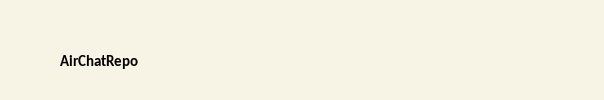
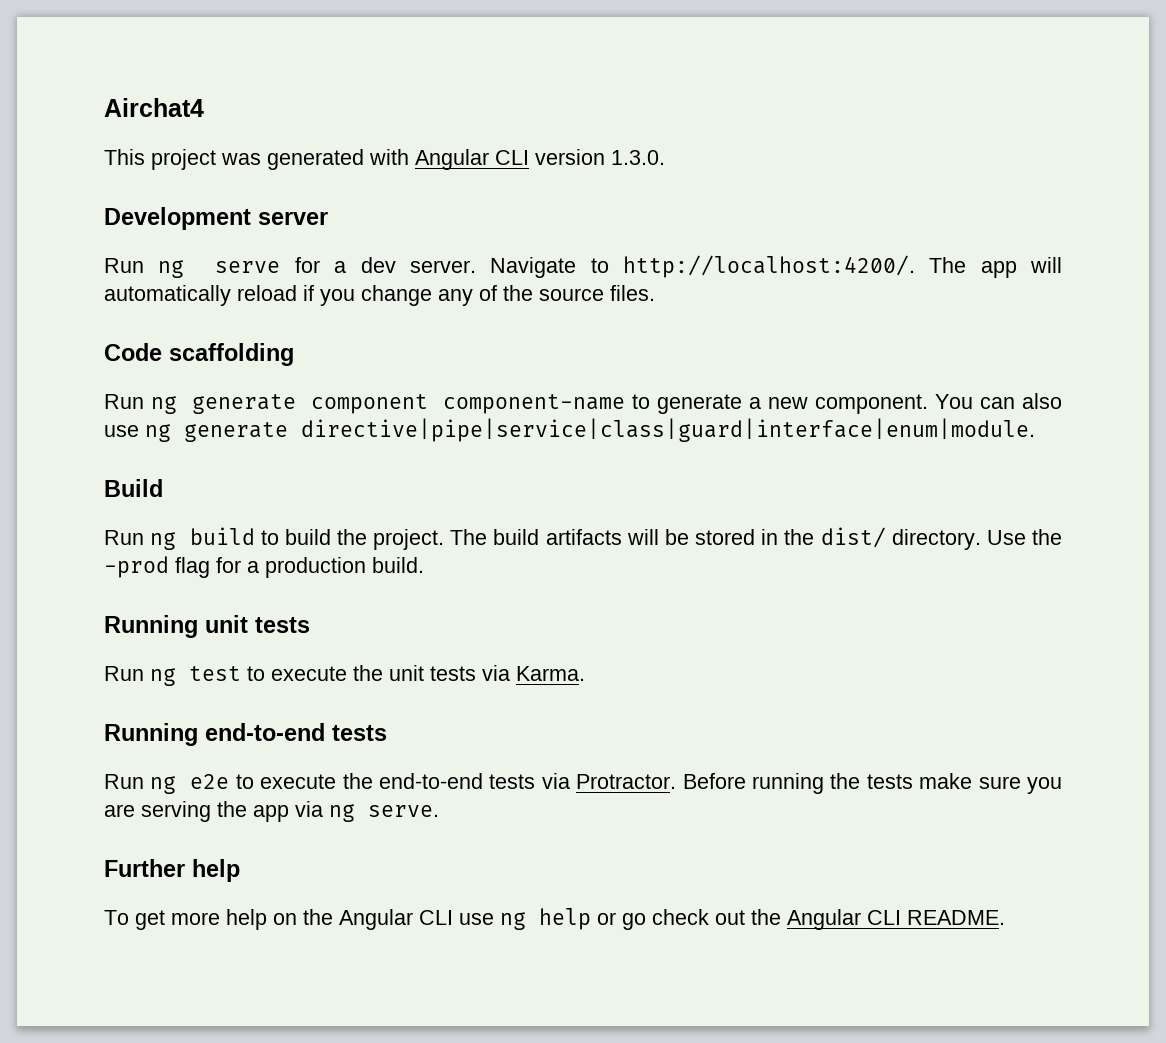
- AirChatRepo
+ Airchat4
+ This project was generated with Angular CLI version 1.3.0.
+ Development server
+ Run ng serve for a dev server. Navigate to http://localhost:4200/. The app will automatically reload if you change any of the source files.
+ Code scaffolding
+ Run ng generate component component-name to generate a new component. You can also use ng generate directive|pipe|service|class|guard|interface|enum|module.
+ Build
+ Run ng build to build the project. The build artifacts will be stored in the dist/ directory. Use the -prod flag for a production build.
+ Running unit tests
+ Run ng test to execute the unit tests via Karma.
+ Running end-to-end tests
+ Run ng e2e to execute the end-to-end tests via Protractor. Before running the tests make sure you are serving the app via ng serve.
+ Further help
+ To get more help on the Angular CLI use ng help or go check out the Angular CLI README.

